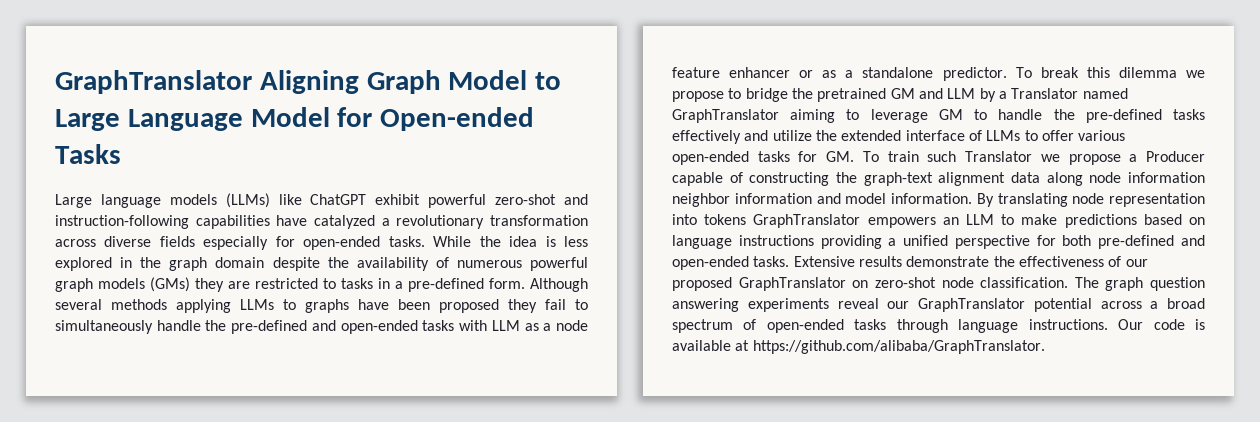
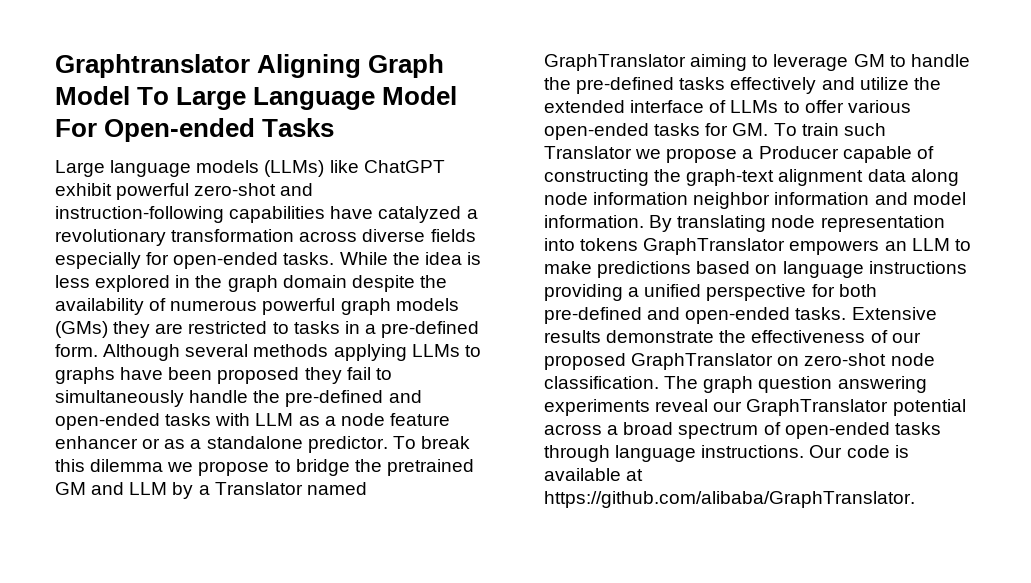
- GraphTranslator Aligning Graph Model to Large Language Model for Open-ended Tasks
+ Graphtranslator Aligning Graph Model To Large Language Model For Open-ended Tasks

